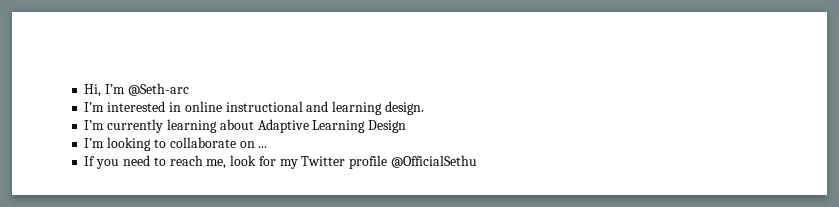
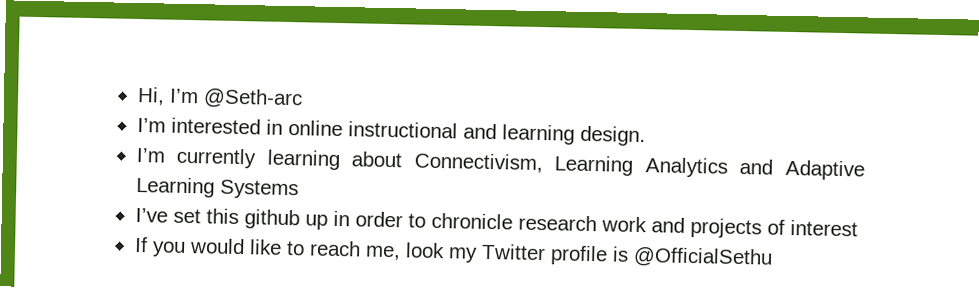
- I’m currently learning about Adaptive Learning Design
- I’m looking to collaborate on ...
+ I’m currently learning about Connectivism, Learning Analytics and Adaptive Learning Systems
+ I’ve set this github up in order to chronicle research work and projects of interest
- If you need to reach me, look for my Twitter profile @OfficialSethu
+ If you would like to reach me, look my Twitter profile is @OfficialSethu

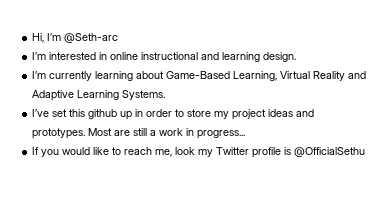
- I’m currently learning about Connectivism, Learning Analytics and Adaptive Learning Systems
+ I’m currently learning about Game-Based Learning, Virtual Reality and Adaptive Learning Systems.
- I’ve set this github up in order to chronicle research work and projects of interest
+ I’ve set this github up in order to store my project ideas and prototypes. Most are still a work in progress...

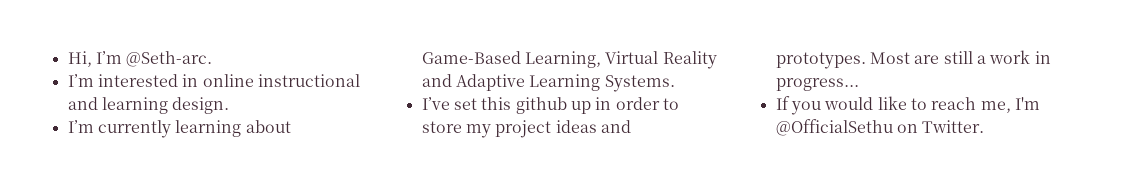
- Hi, I’m @Seth-arc
+ Hi, I’m @Seth-arc.
- If you would like to reach me, look my Twitter profile is @OfficialSethu
+ If you would like to reach me, I'm @OfficialSethu on Twitter.

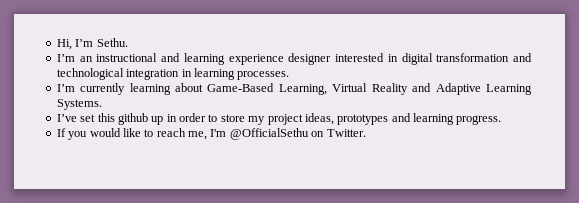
- Hi, I’m @Seth-arc.
- I’m interested in online instructional and learning design.
+ Hi, I’m Sethu.
+ I’m an instructional and learning experience designer interested in digital transformation and technological integration in learning processes.
- I’ve set this github up in order to store my project ideas and prototypes. Most are still a work in progress...
+ I’ve set this github up in order to store my project ideas, prototypes and learning progress.

